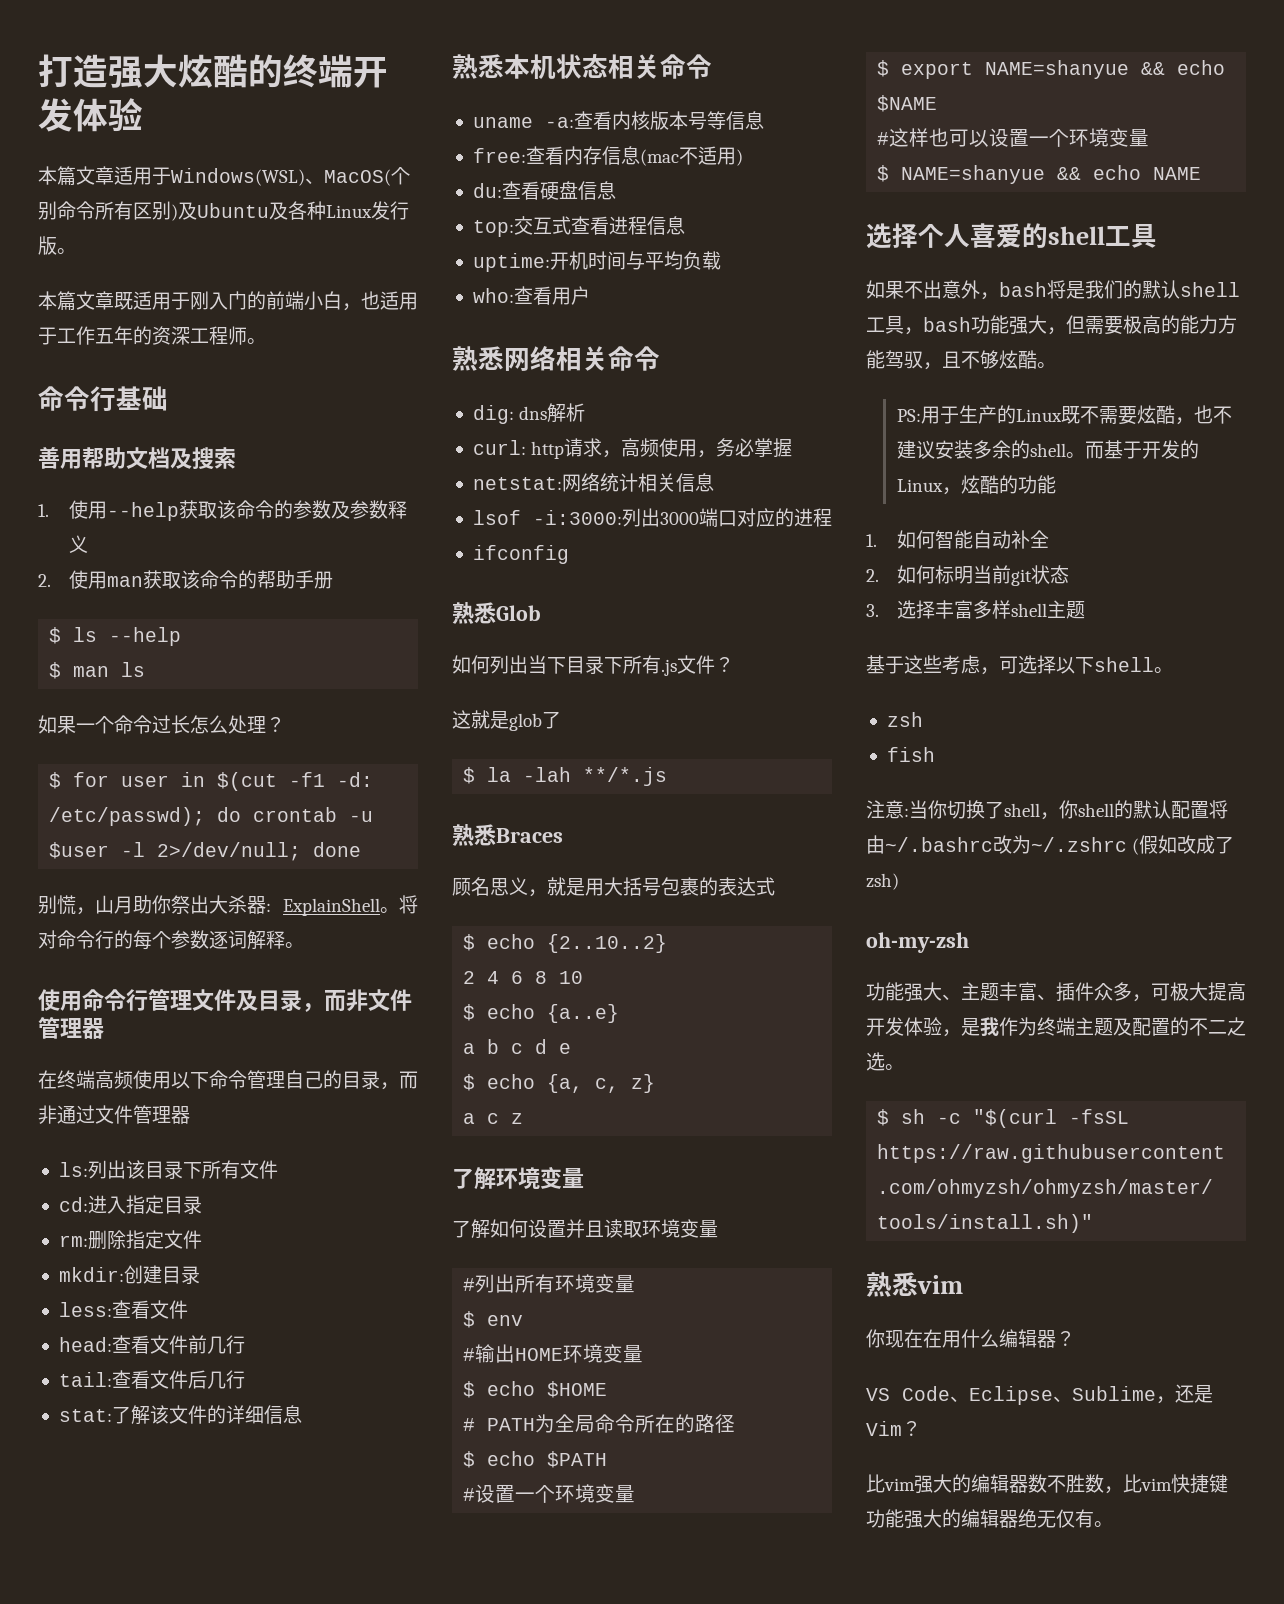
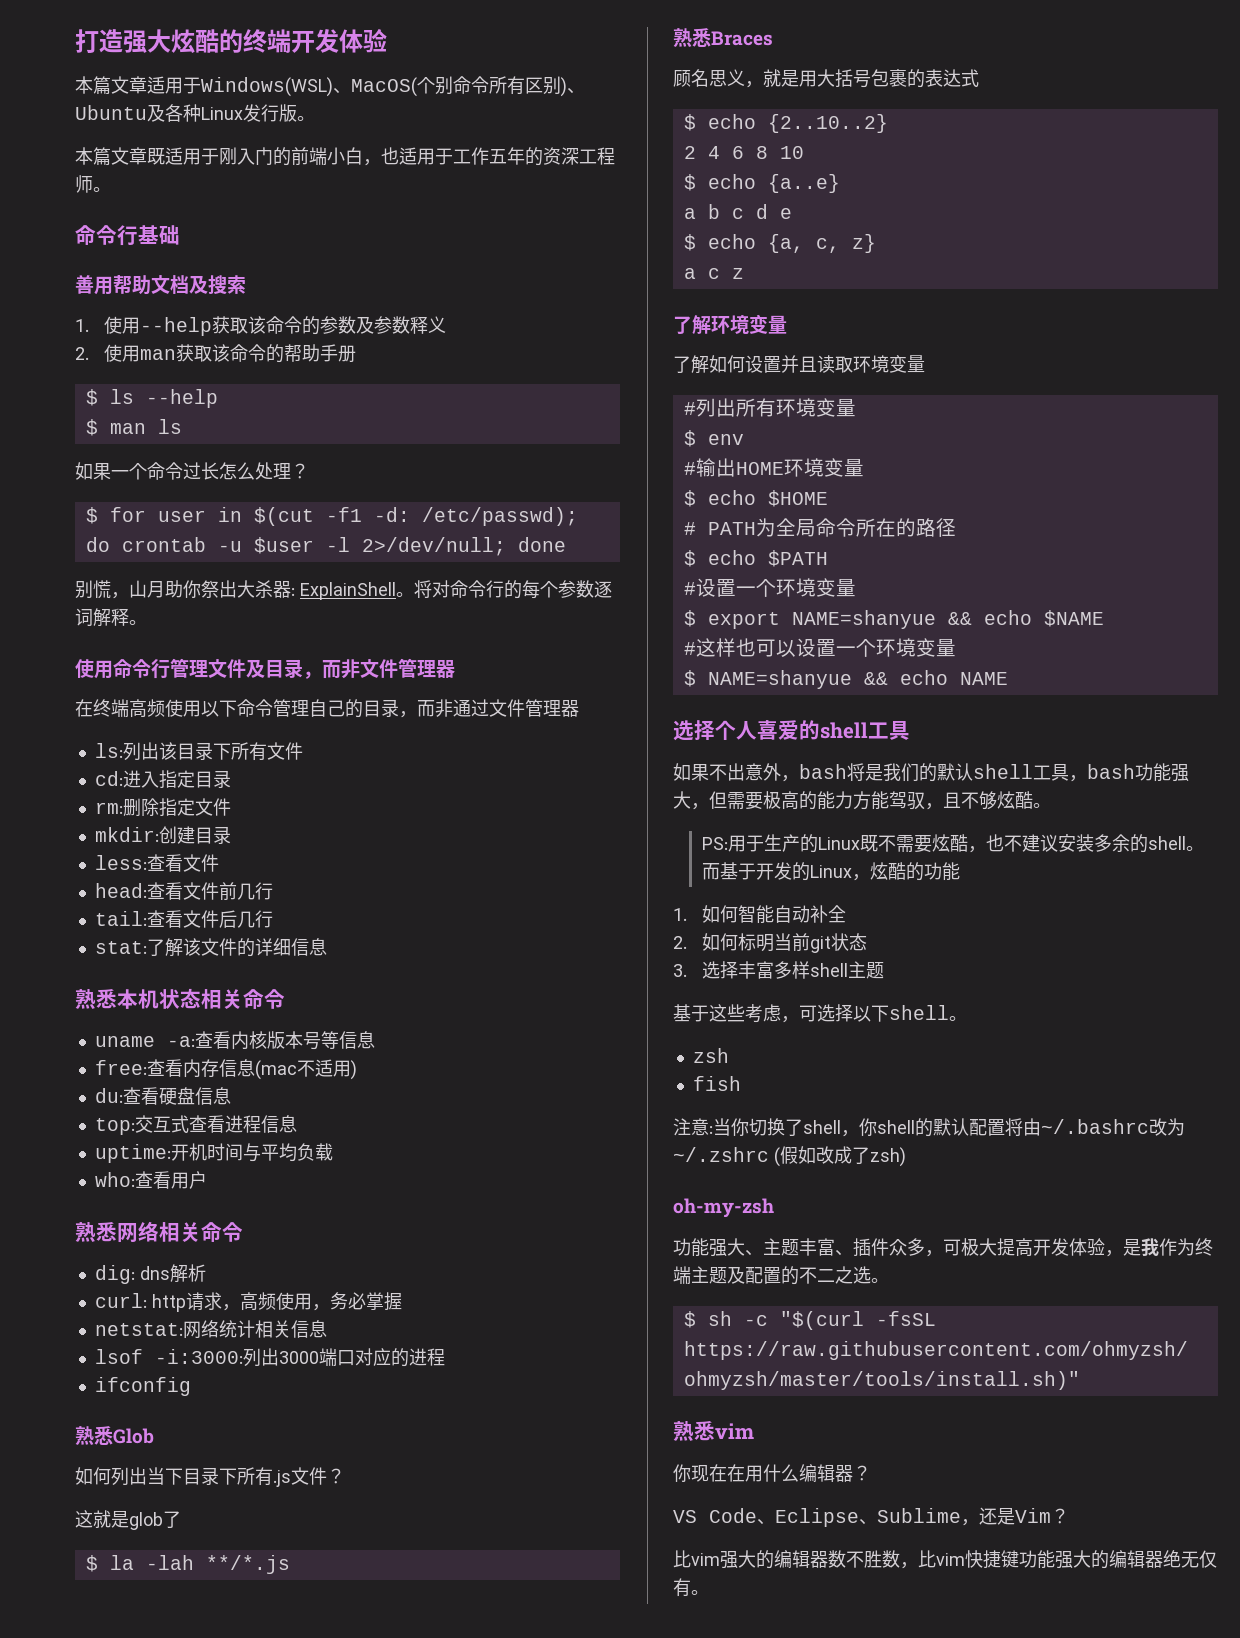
- 本篇文章适用于Windows(WSL)、MacOS(个别命令所有区别)及Ubuntu及各种Linux发行版。
+ 本篇文章适用于Windows(WSL)、MacOS(个别命令所有区别)、Ubuntu及各种Linux发行版。

